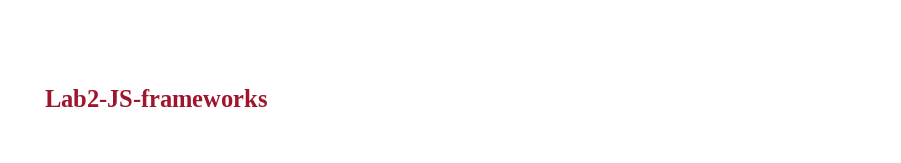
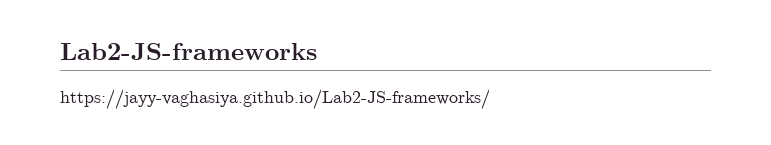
+ https://jayy-vaghasiya.github.io/Lab2-JS-frameworks/

